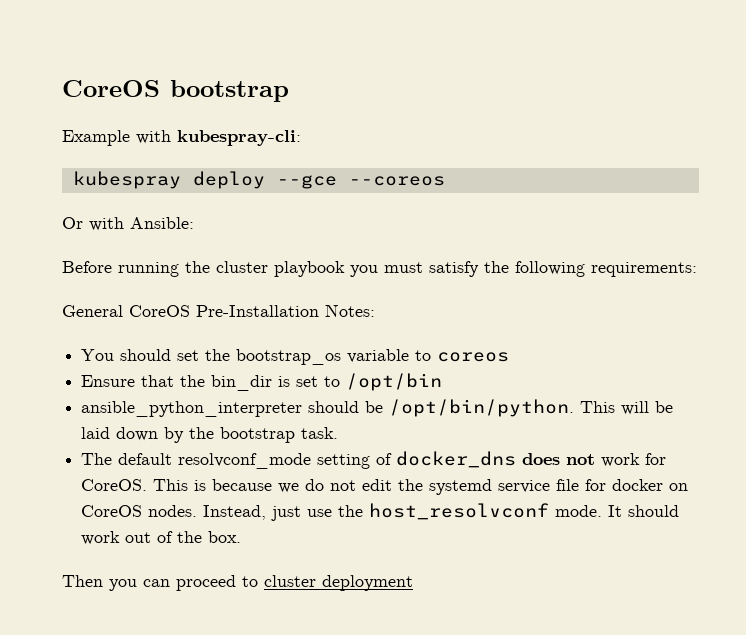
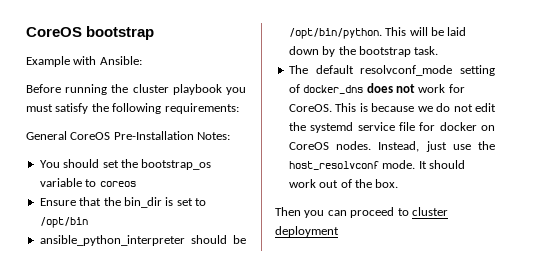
- Example with kubespray-cli:
- kubespray deploy --gce --coreos
- Or with Ansible:
+ Example with Ansible:

